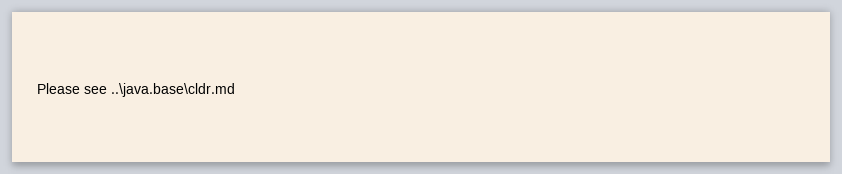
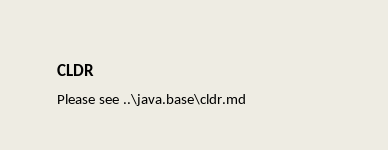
+ CLDR

